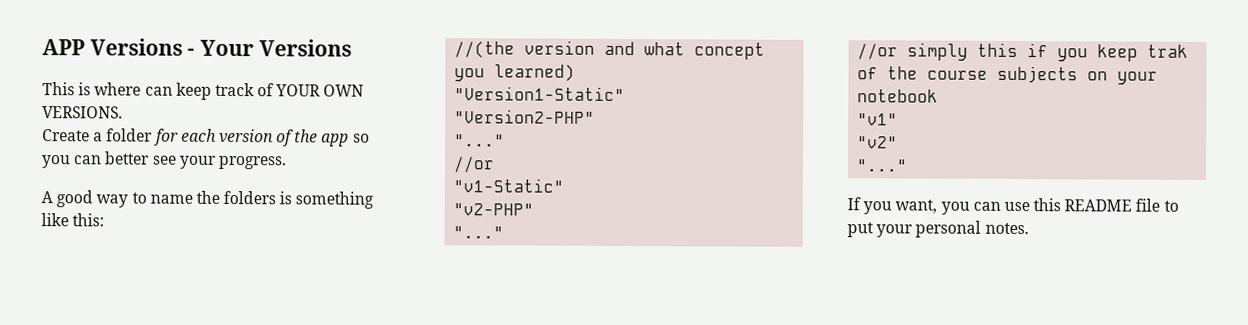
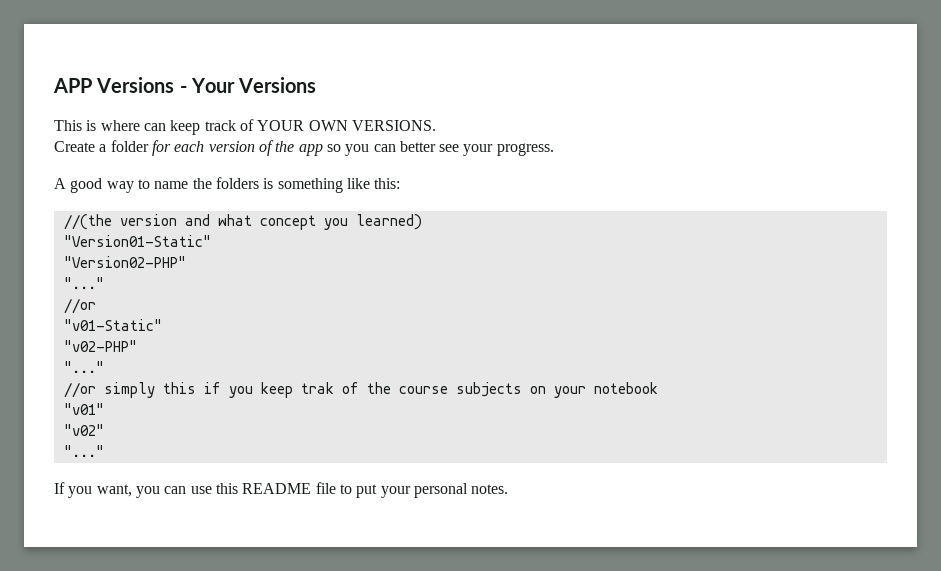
- "Version1-Static"
- "Version2-PHP"
+ "Version01-Static"
+ "Version02-PHP"
- "v1-Static"
- "v2-PHP"
+ "v01-Static"
+ "v02-PHP"
- "v1"
- "v2"
+ "v01"
+ "v02"

